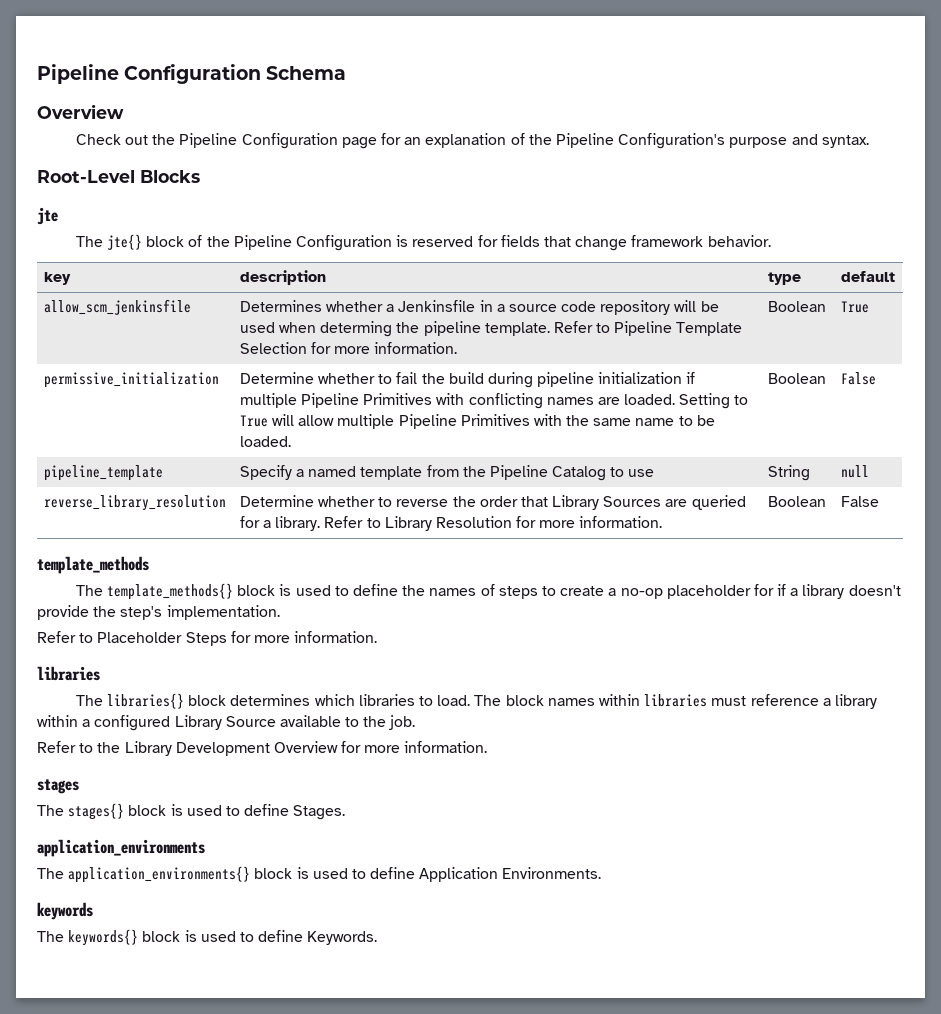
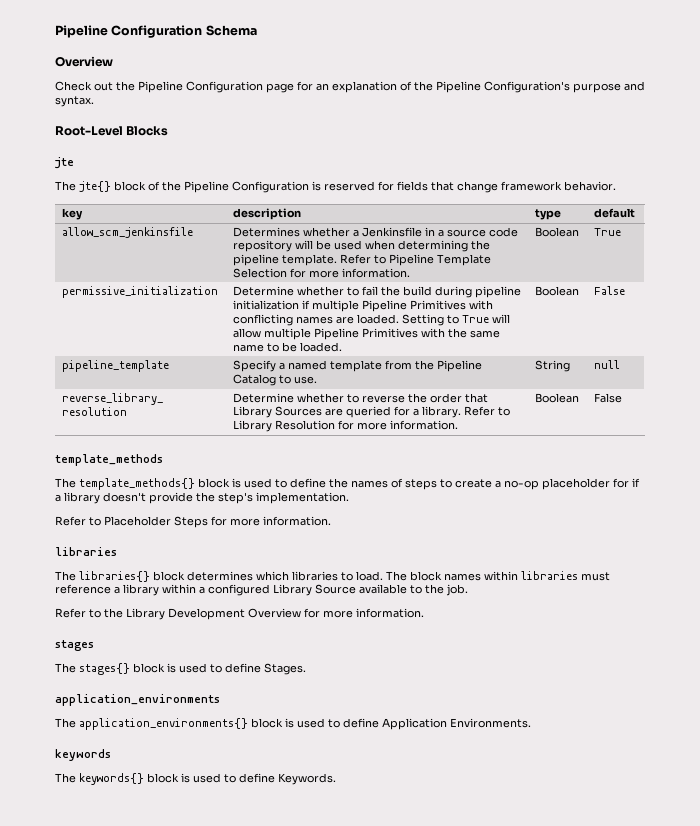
- allow_scm_jenkinsfile | Determines whether a Jenkinsfile in a source code repository will be used when determing the pipeline template. Refer to Pipeline Template Selection for more information. | Boolean | True
+ allow_scm_jenkinsfile | Determines whether a Jenkinsfile in a source code repository will be used when determining the pipeline template. Refer to Pipeline Template Selection for more information. | Boolean | True
- pipeline_template | Specify a named template from the Pipeline Catalog to use | String | null
+ pipeline_template | Specify a named template from the Pipeline Catalog to use. | String | null

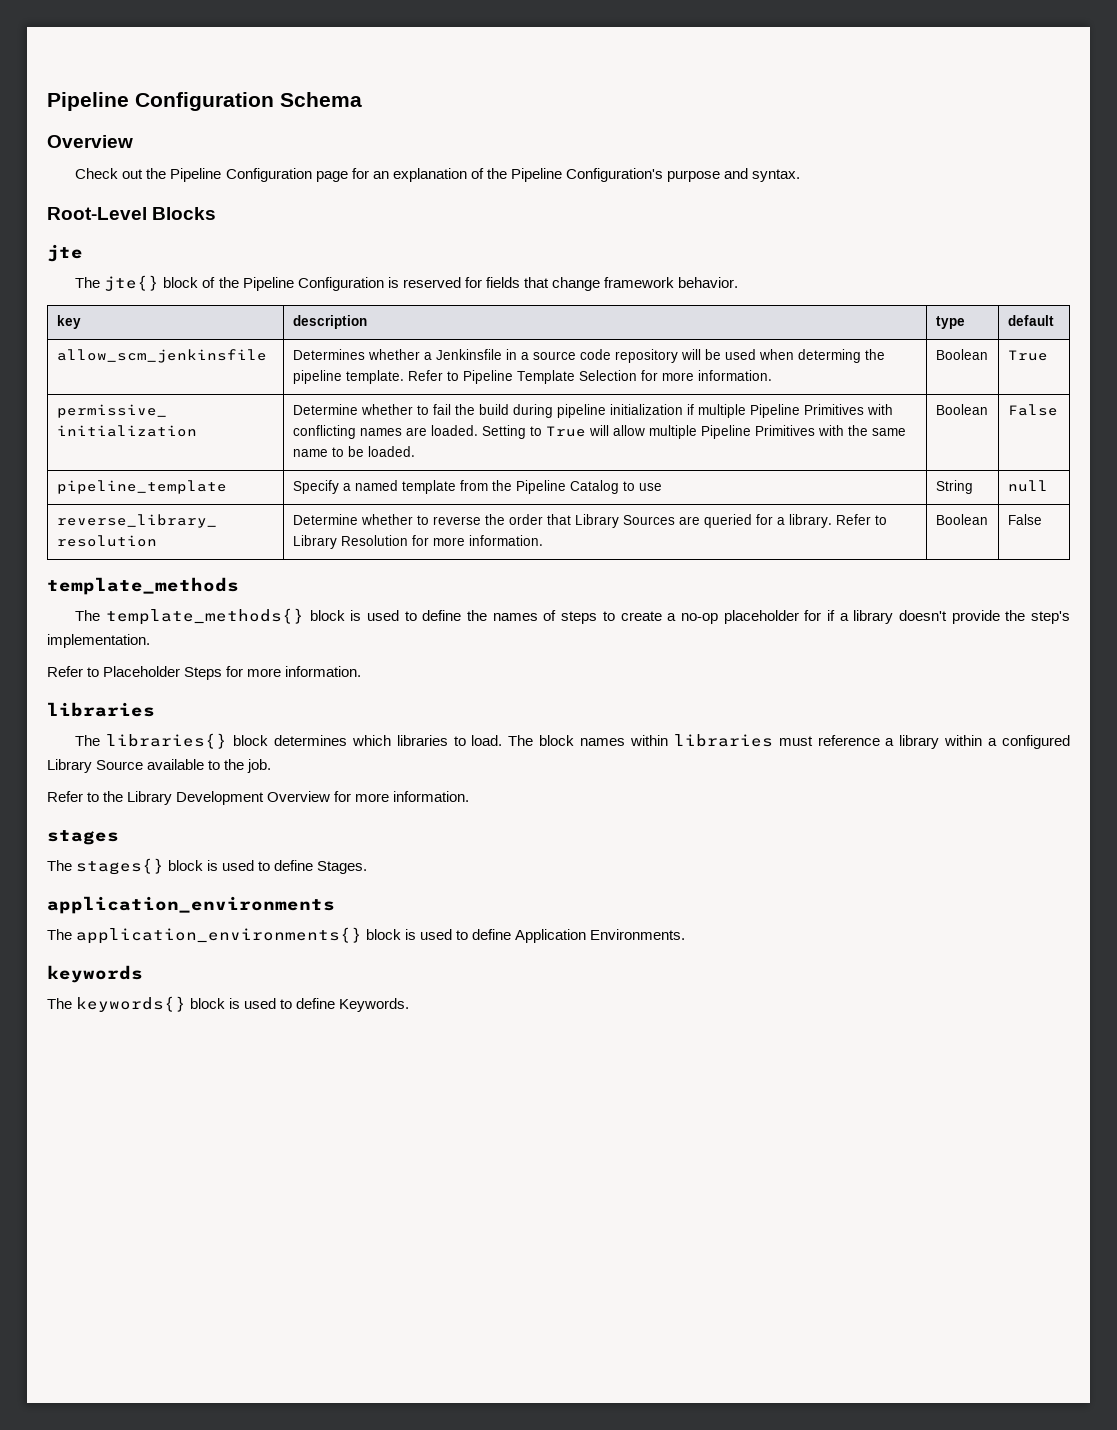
- allow_scm_jenkinsfile | Determines whether a Jenkinsfile in a source code repository will be used when determining the pipeline template. Refer to Pipeline Template Selection for more information. | Boolean | True
+ allow_scm_jenkinsfile | Determines whether a Jenkinsfile in a source code repository will be used when determing the pipeline template. Refer to Pipeline Template Selection for more information. | Boolean | True
- pipeline_template | Specify a named template from the Pipeline Catalog to use. | String | null
+ pipeline_template | Specify a named template from the Pipeline Catalog to use | String | null

